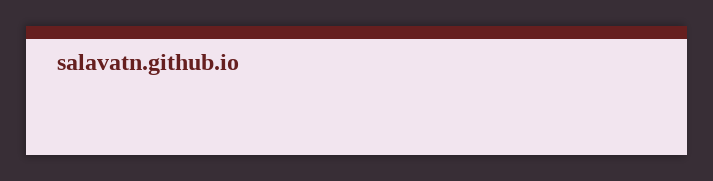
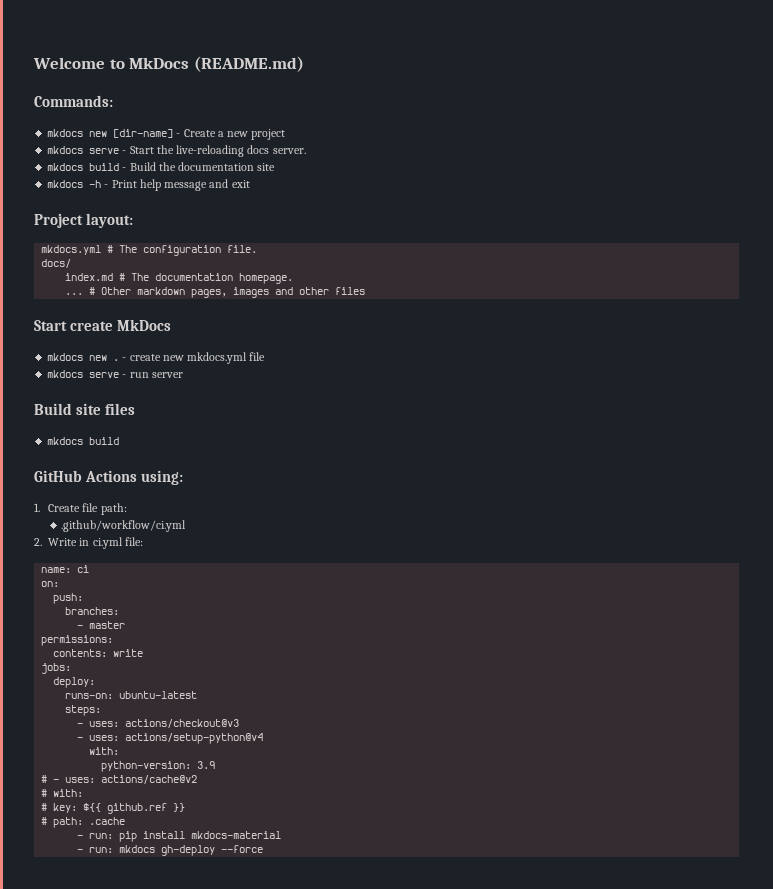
- salavatn.github.io
+ Welcome to MkDocs (README.md)
+ Commands:
+ mkdocs new [dir-name] - Create a new project
+ mkdocs serve - Start the live-reloading docs server.
+ mkdocs build - Build the documentation site
+ mkdocs -h - Print help message and exit
+ Project layout:
+ mkdocs.yml # The configuration file.
+ docs/
+ index.md # The documentation homepage.
+ ... # Other markdown pages, images and other files
+ Start create MkDocs
+ mkdocs new . - create new mkdocs.yml file
+ mkdocs serve - run server
+ Build site files
+ mkdocs build
+ GitHub Actions using:
+ 1. Create file path:
+ .github/workflow/ci.yml
+ 2. Write in ci.yml file:
+ name: ci
+ on:
+ push:
+ branches:
+ - master
+ permissions:
+ contents: write
+ jobs:
+ deploy:
+ runs-on: ubuntu-latest
+ steps:
+ - uses: actions/checkout@v3
+ - uses: actions/setup-python@v4
+ with:
+ python-version: 3.9
+ # - uses: actions/cache@v2
+ # with:
+ # key: ${{ github.ref }}
+ # path: .cache
+ - run: pip install mkdocs-material
+ - run: mkdocs gh-deploy --force

